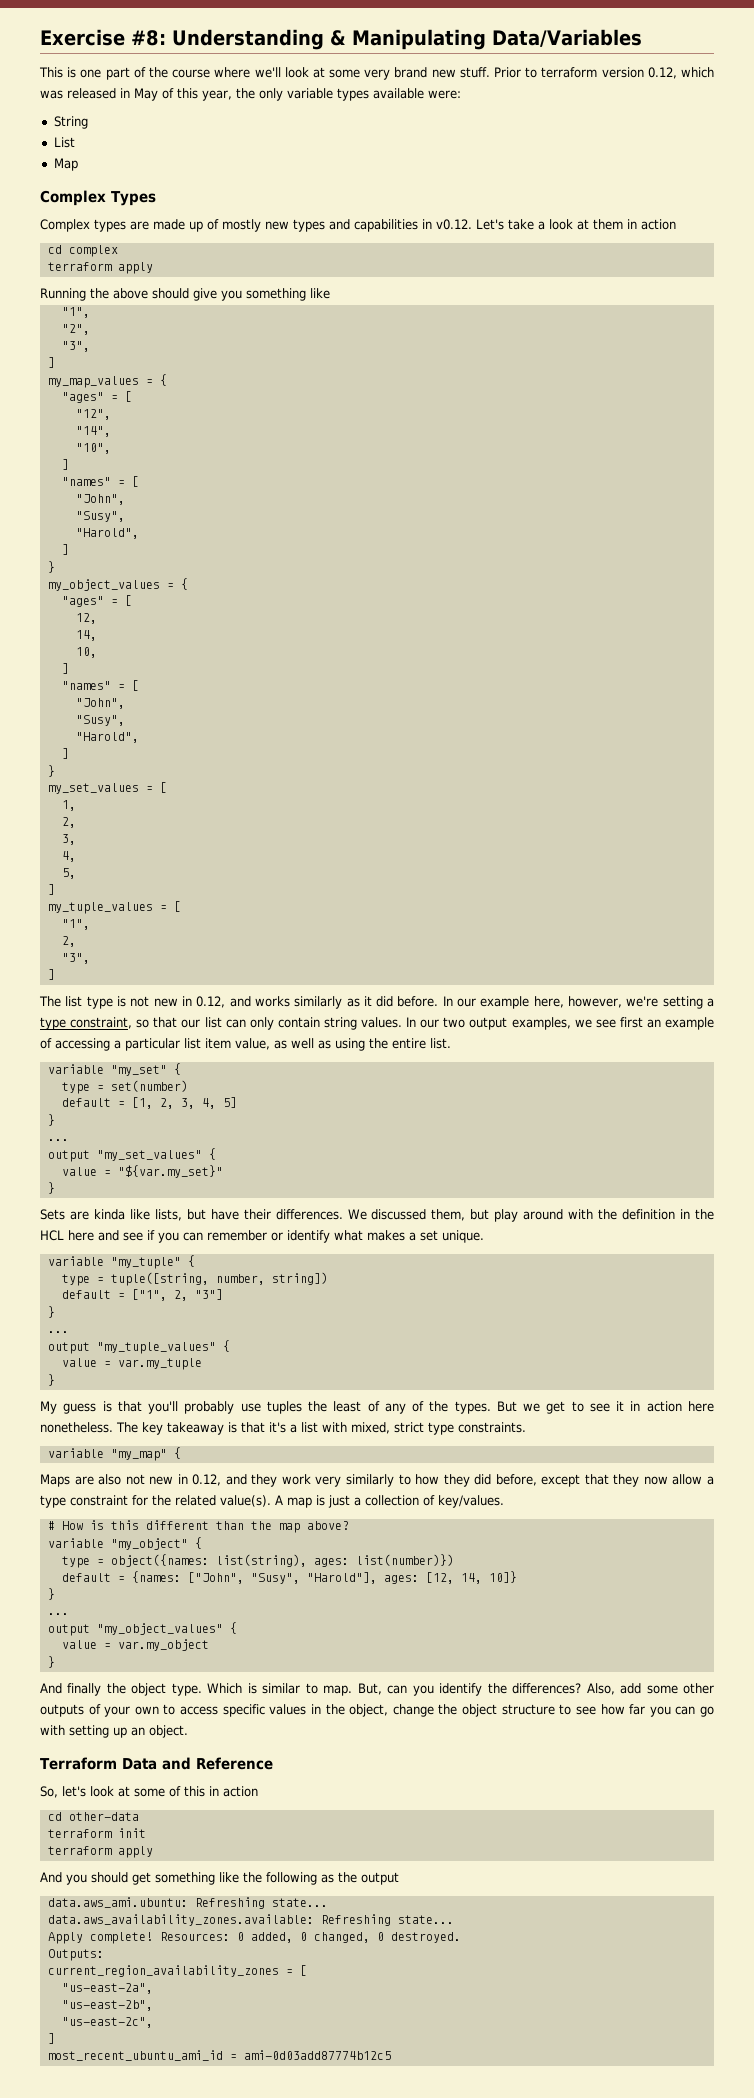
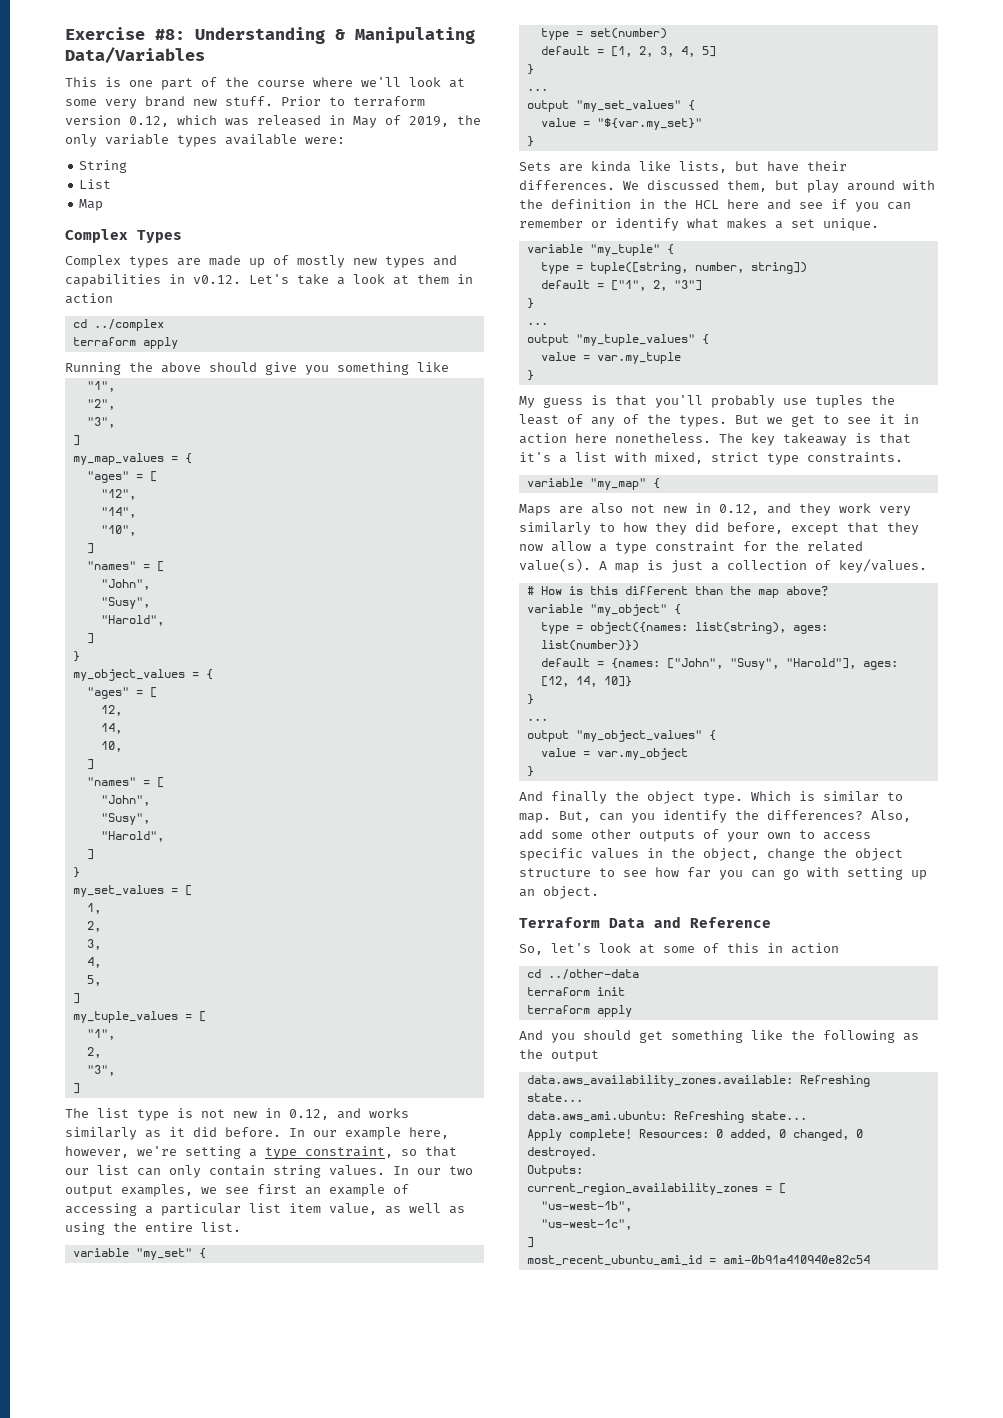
- Prior to terraform version 0.12, which was released in May of this year, the only variable types available were:
+ Prior to terraform version 0.12, which was released in May of 2019, the only variable types available were:
- cd complex
+ cd ../complex
- cd other-data
+ cd ../other-data
+ data.aws_availability_zones.available: Refreshing state...
  data.aws_ami.ubuntu: Refreshing state...
- data.aws_availability_zones.available: Refreshing state...
- "us-east-2a",
- "us-east-2b",
- "us-east-2c",
+ "us-west-1b",
+ "us-west-1c",
- most_recent_ubuntu_ami_id = ami-0d03add87774b12c5
+ most_recent_ubuntu_ami_id = ami-0b91a410940e82c54

